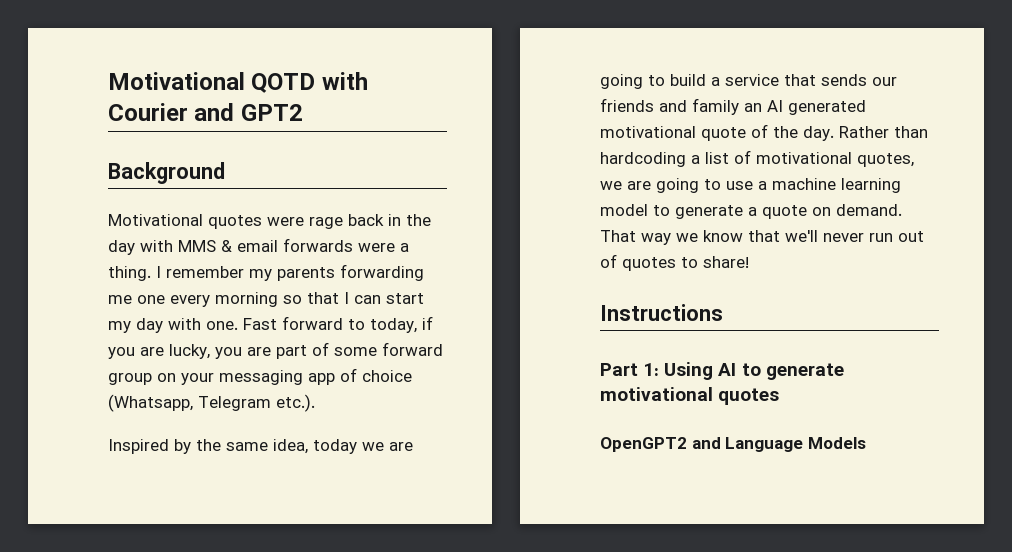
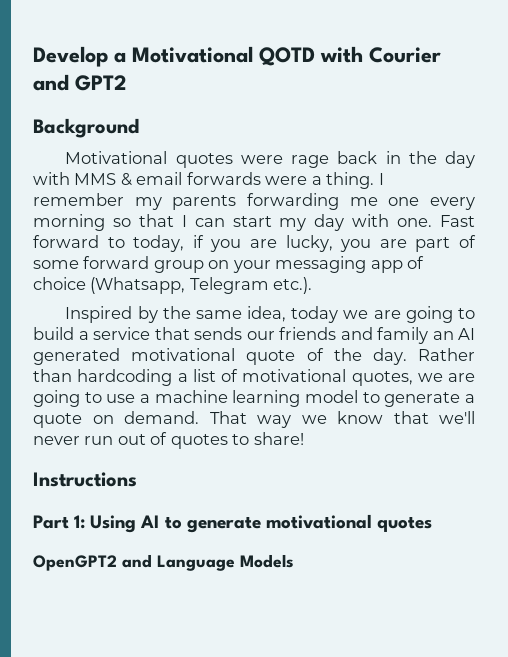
- Motivational QOTD with Courier and GPT2
+ Develop a Motivational QOTD with Courier and GPT2

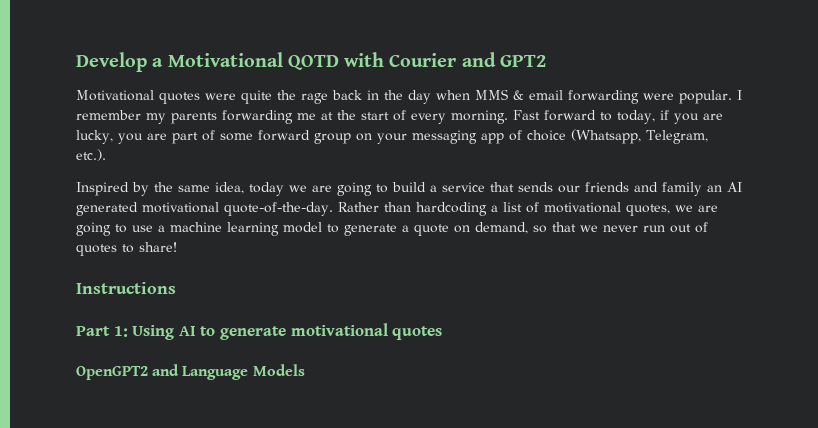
- Background
- Motivational quotes were rage back in the day with MMS & email forwards were a thing.
+ Motivational quotes were quite the rage back in the day when MMS & email forwarding were popular.
- I remember my parents forwarding me one every morning so that I can start my day with one.
+ I remember my parents forwarding me at the start of every morning.
- Fast forward to today, if you are lucky, you are part of some forward group on your messaging app of choice (Whatsapp, Telegram etc.).
+ Fast forward to today, if you are lucky, you are part of some forward group on your messaging app of choice (Whatsapp, Telegram, etc.).
- Inspired by the same idea, today we are going to build a service that sends our friends and family an AI generated motivational quote of the day.
+ Inspired by the same idea, today we are going to build a service that sends our friends and family an AI generated motivational quote-of-the-day.
- Rather than hardcoding a list of motivational quotes, we are going to use a machine learning model to generate a quote on demand. That way we know that we'll never run out of quotes to share!
+ Rather than hardcoding a list of motivational quotes, we are going to use a machine learning model to generate a quote on demand, so that we never run out of quotes to share!

